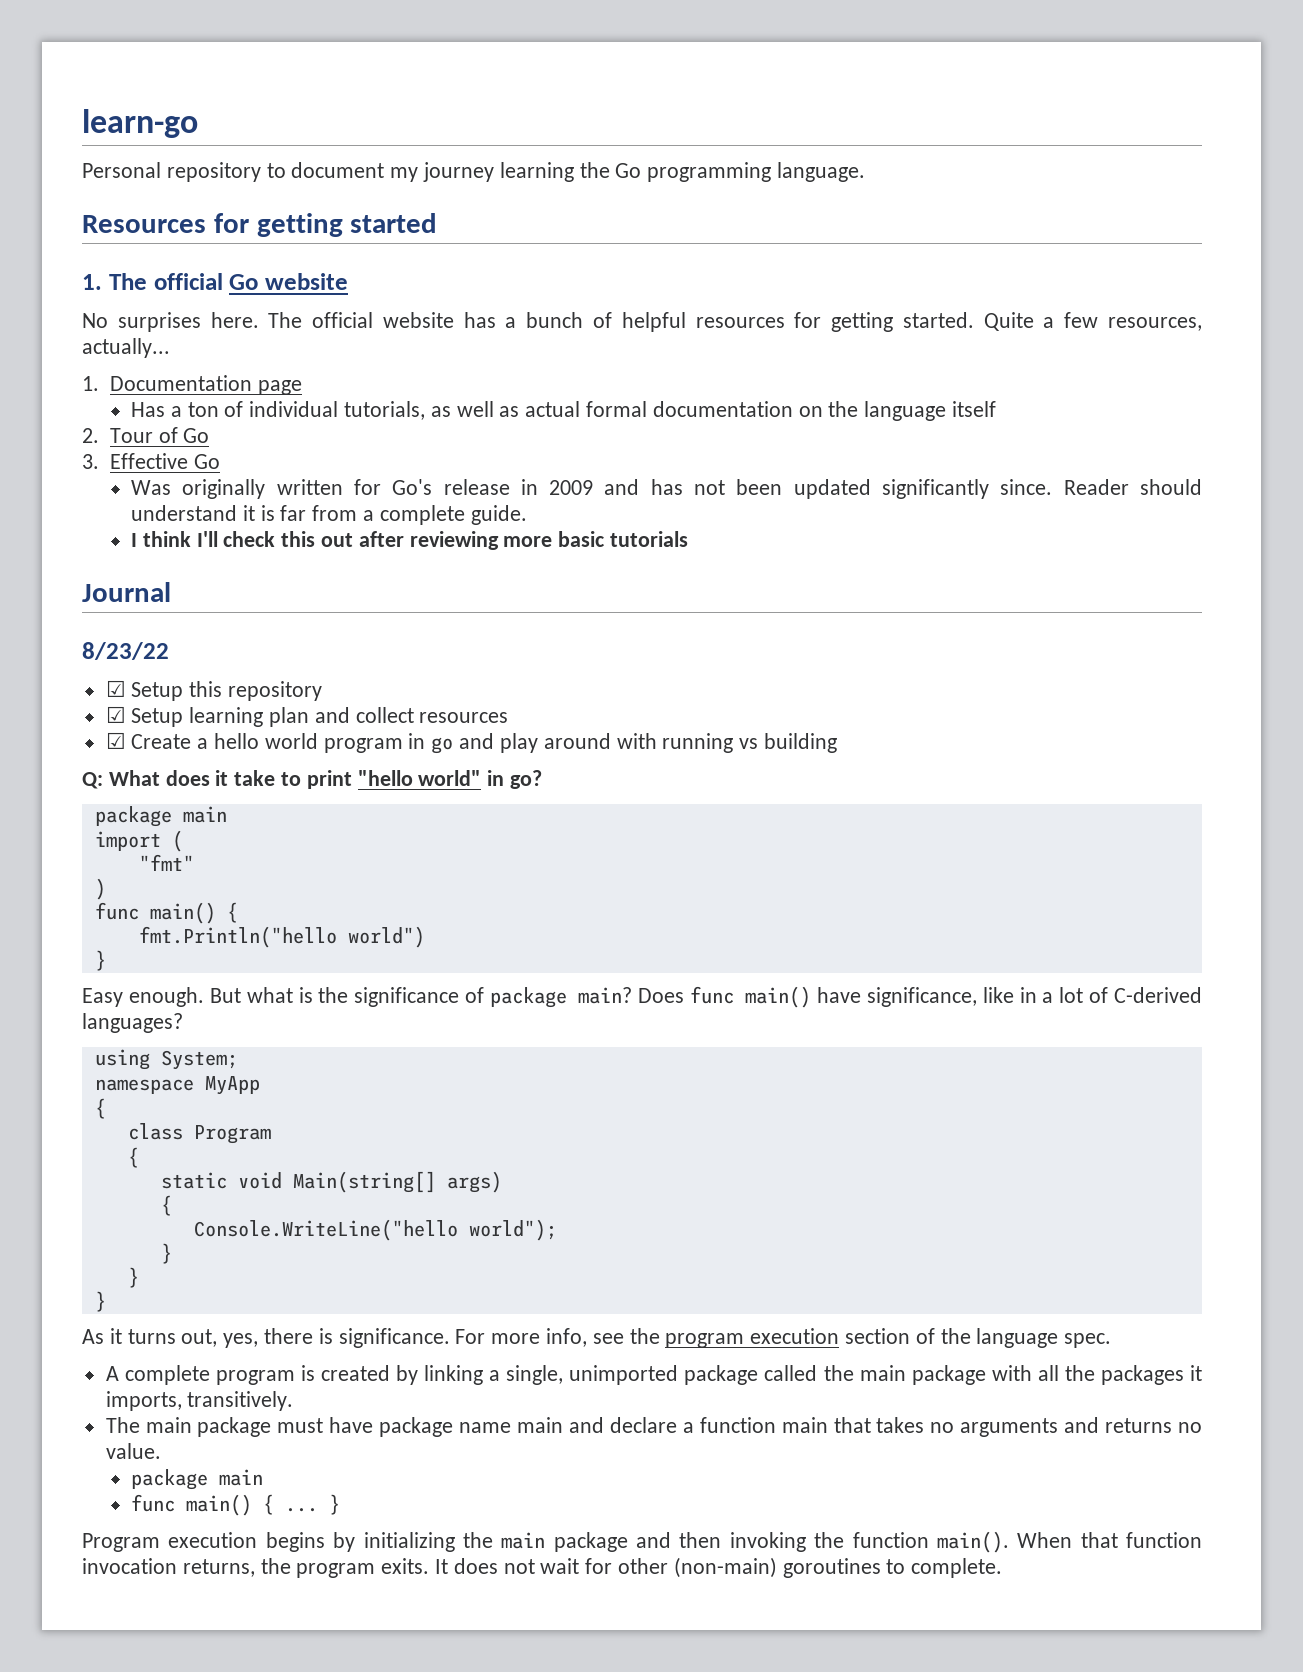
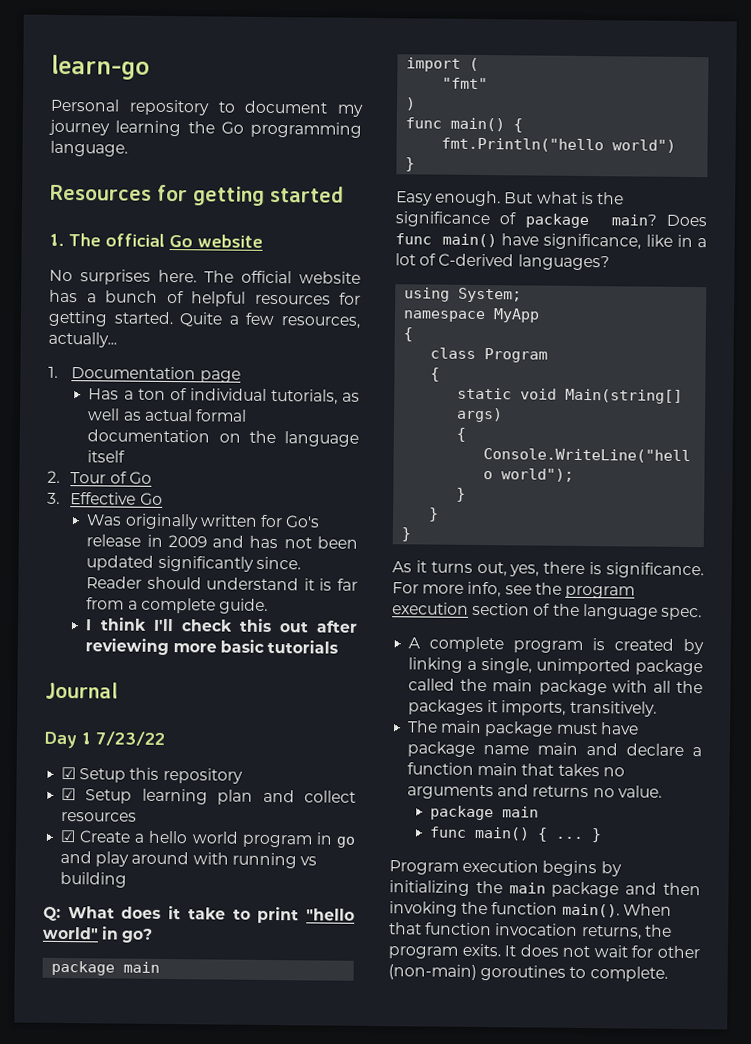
- 8/23/22
+ Day 1 7/23/22

